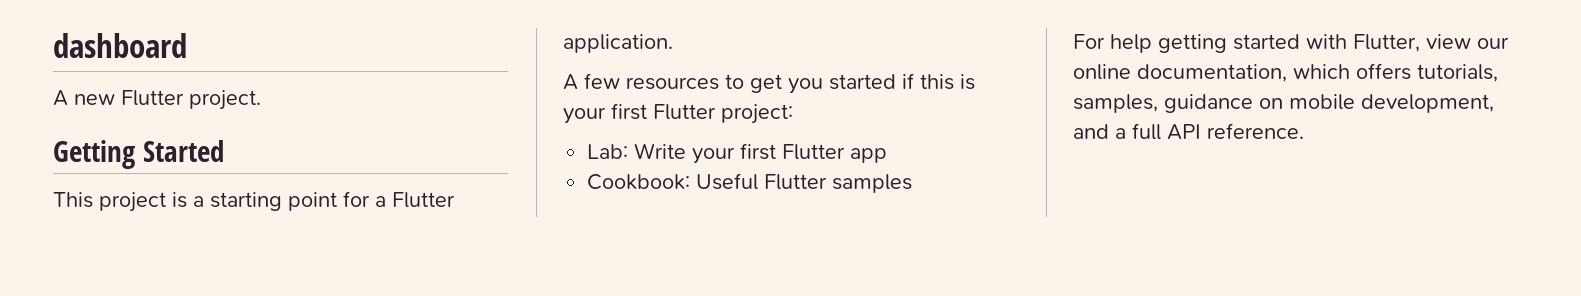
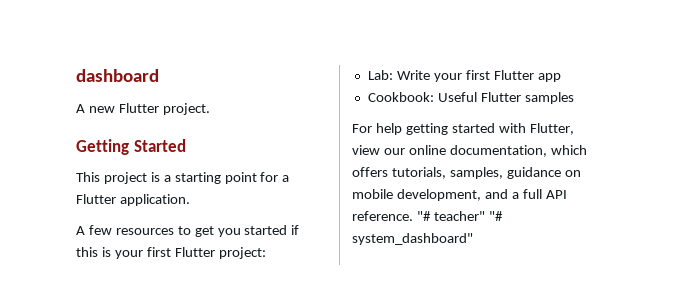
+ "# teacher" "# system_dashboard"

